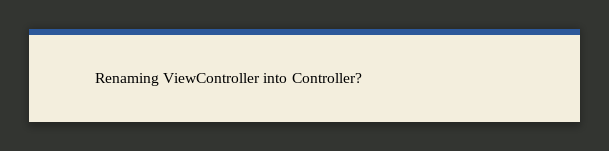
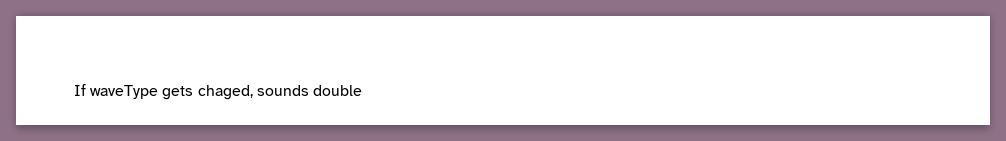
- Renaming ViewController into Controller?
+ If waveType gets chaged, sounds double

